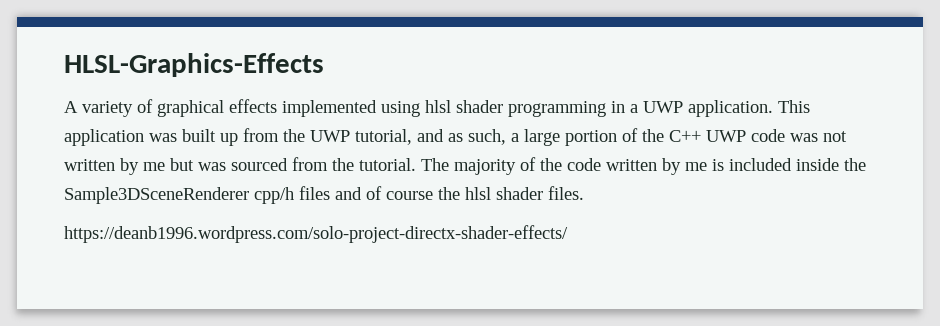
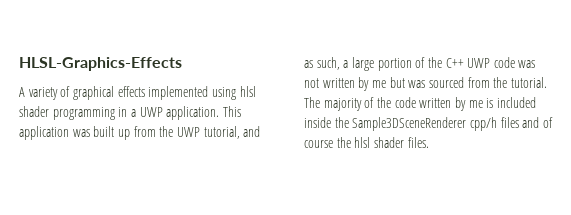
- https://deanb1996.wordpress.com/solo-project-directx-shader-effects/

